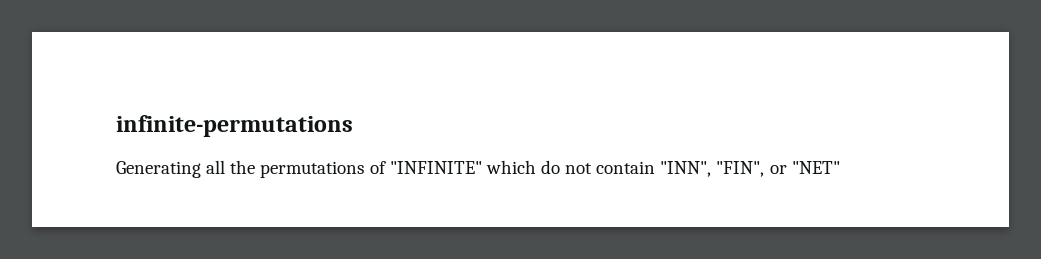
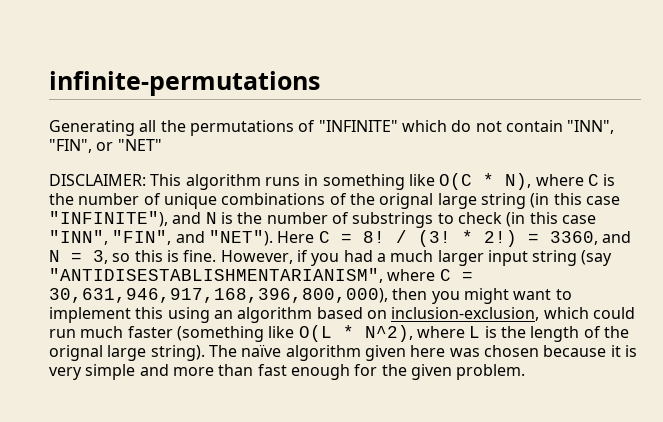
+ DISCLAIMER: This algorithm runs in something like O(C * N), where C is the number of unique combinations of the orignal large string (in this case "INFINITE"), and N is the number of substrings to check (in this case "INN", "FIN", and "NET"). Here C = 8! / (3! * 2!) = 3360, and N = 3, so this is fine. However, if you had a much larger input string (say "ANTIDISESTABLISHMENTARIANISM", where C = 30,631,946,917,168,396,800,000), then you might want to implement this using an algorithm based on inclusion-exclusion, which could run much faster (something like O(L * N^2), where L is the length of the orignal large string). The naïve algorithm given here was chosen because it is very simple and more than fast enough for the given problem.

